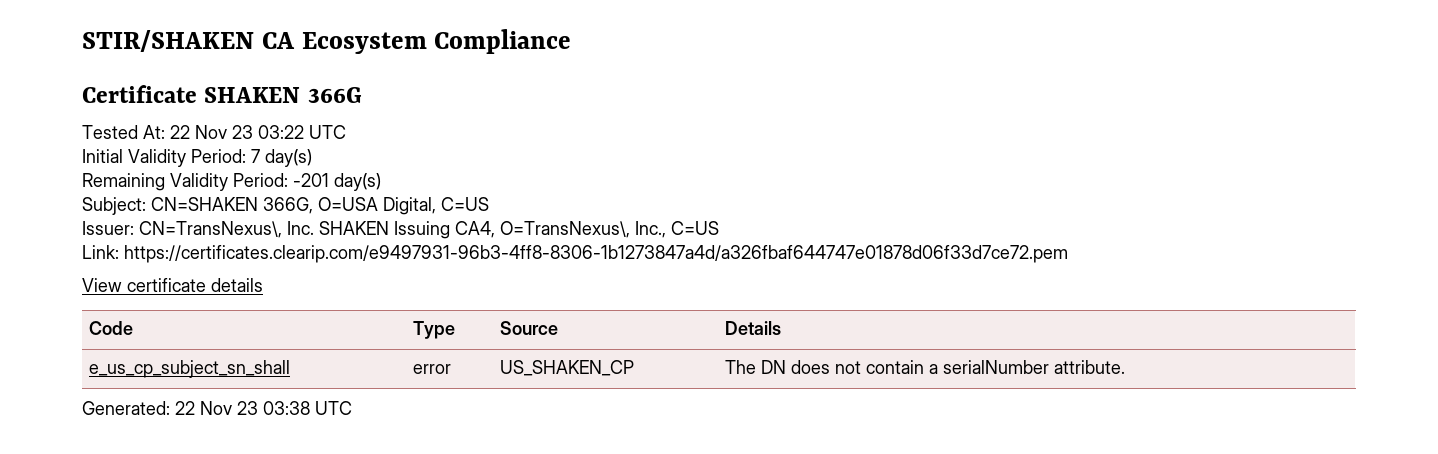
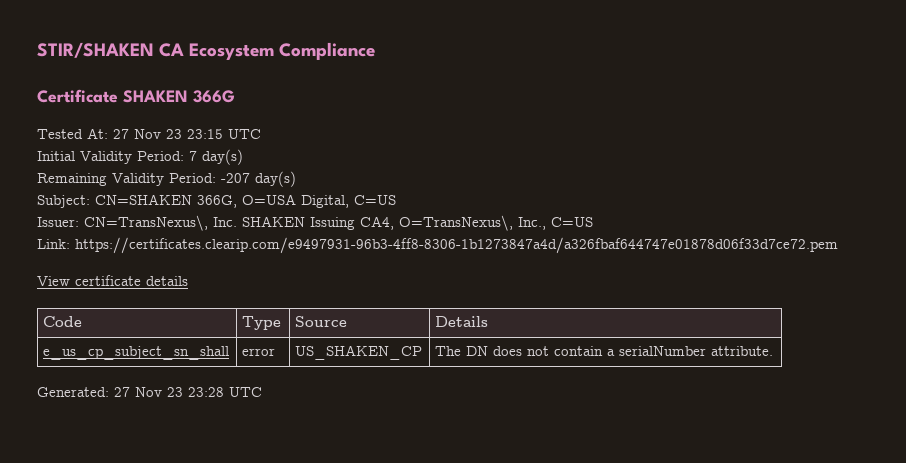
- Tested At: 22 Nov 23 03:22 UTC
+ Tested At: 27 Nov 23 23:15 UTC
- Remaining Validity Period: -201 day(s)
+ Remaining Validity Period: -207 day(s)
- Generated: 22 Nov 23 03:38 UTC
+ Generated: 27 Nov 23 23:28 UTC

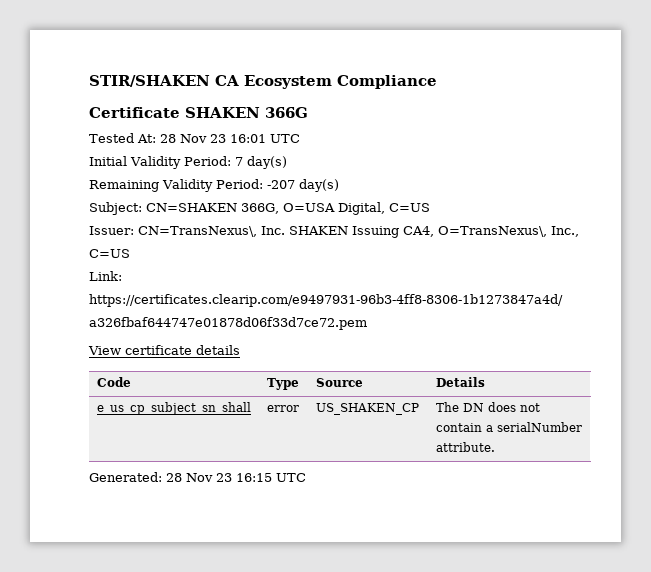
- Tested At: 27 Nov 23 23:15 UTC
+ Tested At: 28 Nov 23 16:01 UTC
- Generated: 27 Nov 23 23:28 UTC
+ Generated: 28 Nov 23 16:15 UTC

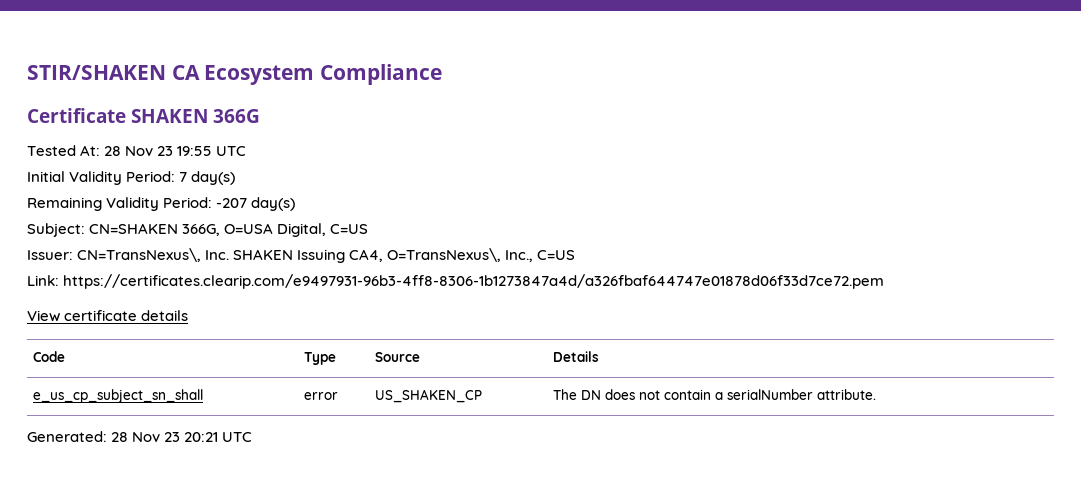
- Tested At: 28 Nov 23 16:01 UTC
+ Tested At: 28 Nov 23 19:55 UTC
- Generated: 28 Nov 23 16:15 UTC
+ Generated: 28 Nov 23 20:21 UTC

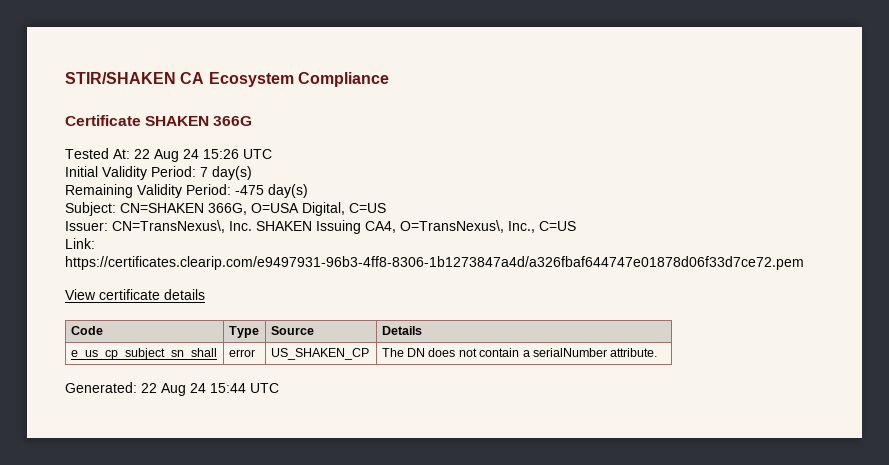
- Tested At: 28 Nov 23 19:55 UTC
+ Tested At: 22 Aug 24 15:26 UTC
- Remaining Validity Period: -207 day(s)
+ Remaining Validity Period: -475 day(s)
- Generated: 28 Nov 23 20:21 UTC
+ Generated: 22 Aug 24 15:44 UTC

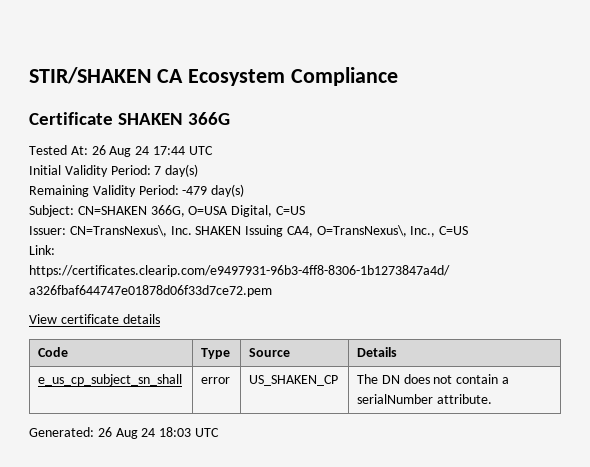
- Tested At: 22 Aug 24 15:26 UTC
+ Tested At: 26 Aug 24 17:44 UTC
- Remaining Validity Period: -475 day(s)
+ Remaining Validity Period: -479 day(s)
- Generated: 22 Aug 24 15:44 UTC
+ Generated: 26 Aug 24 18:03 UTC

